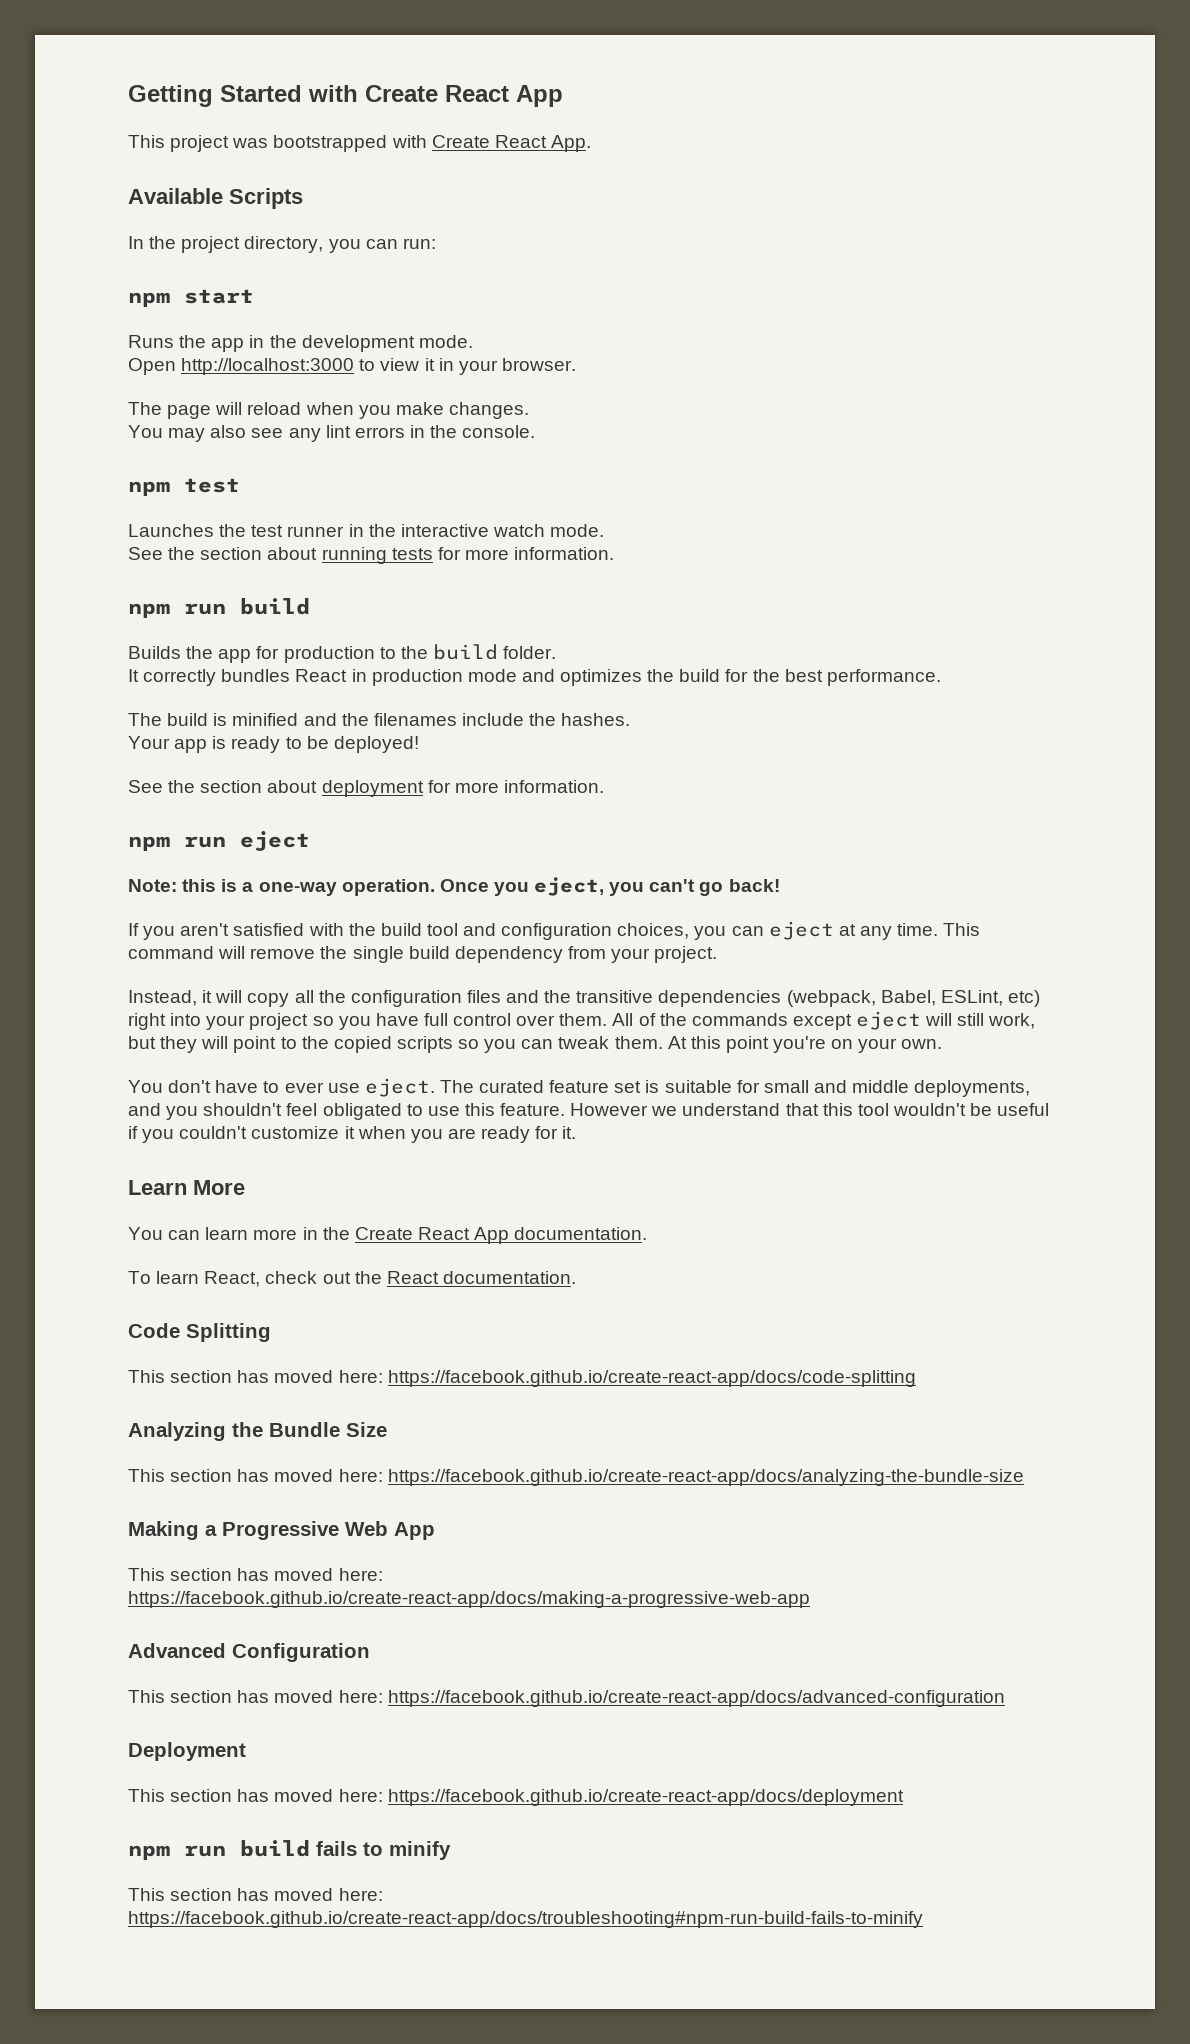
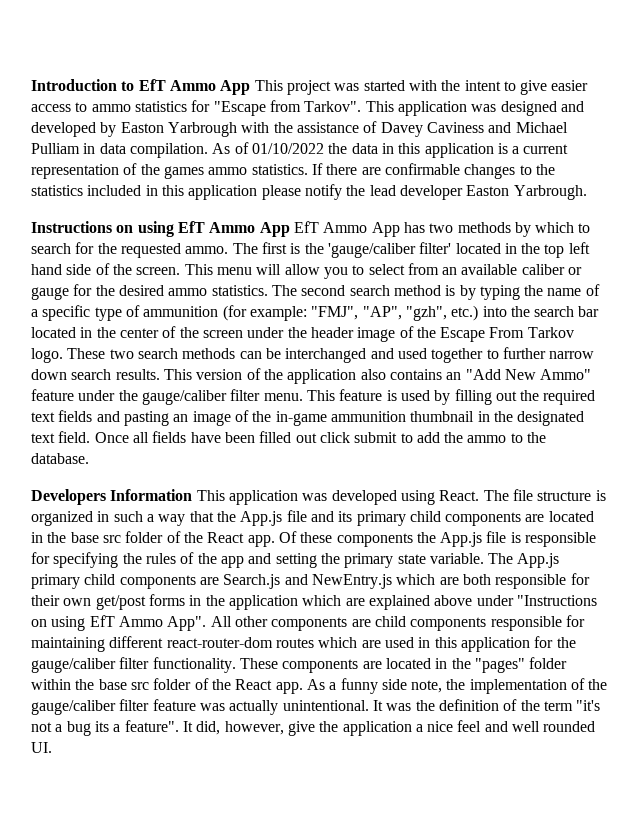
- Getting Started with Create React App
- This project was bootstrapped with Create React App.
- Available Scripts
- In the project directory, you can run:
- npm start
- Runs the app in the development mode.
- Open http://localhost:3000 to view it in your browser.
- The page will reload when you make changes.
- You may also see any lint errors in the console.
- npm test
- Launches the test runner in the interactive watch mode.
- See the section about running tests for more information.
- npm run build
- Builds the app for production to the build folder.
- It correctly bundles React in production mode and optimizes the build for the best performance.
- The build is minified and the filenames include the hashes.
- Your app is ready to be deployed!
- See the section about deployment for more information.
- npm run eject
- Note: this is a one-way operation. Once you eject, you can't go back!
- If you aren't satisfied with the build tool and configuration choices, you can eject at any time. This command will remove the single build dependency from your project.
- Instead, it will copy all the configuration files and the transitive dependencies (webpack, Babel, ESLint, etc) right into your project so you have full control over them. All of the commands except eject will still work, but they will point to the copied scripts so you can tweak them. At this point you're on your own.
- You don't have to ever use eject. The curated feature set is suitable for small and middle deployments, and you shouldn't feel obligated to use this feature. However we understand that this tool wouldn't be useful if you couldn't customize it when you are ready for it.
- Learn More
- You can learn more in the Create React App documentation.
- To learn React, check out the React documentation.
- Code Splitting
- This section has moved here: https://facebook.github.io/create-react-app/docs/code-splitting
- Analyzing the Bundle Size
- This section has moved here: https://facebook.github.io/create-react-app/docs/analyzing-the-bundle-size
- Making a Progressive Web App
- This section has moved here: https://facebook.github.io/create-react-app/docs/making-a-progressive-web-app
- Advanced Configuration
- This section has moved here: https://facebook.github.io/create-react-app/docs/advanced-configuration
- Deployment
- This section has moved here: https://facebook.github.io/create-react-app/docs/deployment
- npm run build fails to minify
- This section has moved here: https://facebook.github.io/create-react-app/docs/troubleshooting#npm-run-build-fails-to-minify
+ Introduction to EfT Ammo App This project was started with the intent to give easier access to ammo statistics for "Escape from Tarkov". This application was designed and developed by Easton Yarbrough with the assistance of Davey Caviness and Michael Pulliam in data compilation. As of 01/10/2022 the data in this application is a current representation of the games ammo statistics. If there are confirmable changes to the statistics included in this application please notify the lead developer Easton Yarbrough.
+ Instructions on using EfT Ammo App EfT Ammo App has two methods by which to search for the requested ammo. The first is the 'gauge/caliber filter' located in the top left hand side of the screen. This menu will allow you to select from an available caliber or gauge for the desired ammo statistics. The second search method is by typing the name of a specific type of ammunition (for example: "FMJ", "AP", "gzh", etc.) into the search bar located in the center of the screen under the header image of the Escape From Tarkov logo. These two search methods can be interchanged and used together to further narrow down search results. This version of the application also contains an "Add New Ammo" feature under the gauge/caliber filter menu. This feature is used by filling out the required text fields and pasting an image of the in-game ammunition thumbnail in the designated text field. Once all fields have been filled out click submit to add the ammo to the database.
+ Developers Information This application was developed using React. The file structure is organized in such a way that the App.js file and its primary child components are located in the base src folder of the React app. Of these components the App.js file is responsible for specifying the rules of the app and setting the primary state variable. The App.js primary child components are Search.js and NewEntry.js which are both responsible for their own get/post forms in the application which are explained above under "Instructions on using EfT Ammo App". All other components are child components responsible for maintaining different react-router-dom routes which are used in this application for the gauge/caliber filter functionality. These components are located in the "pages" folder within the base src folder of the React app. As a funny side note, the implementation of the gauge/caliber filter feature was actually unintentional. It was the definition of the term "it's not a bug its a feature". It did, however, give the application a nice feel and well rounded UI.

